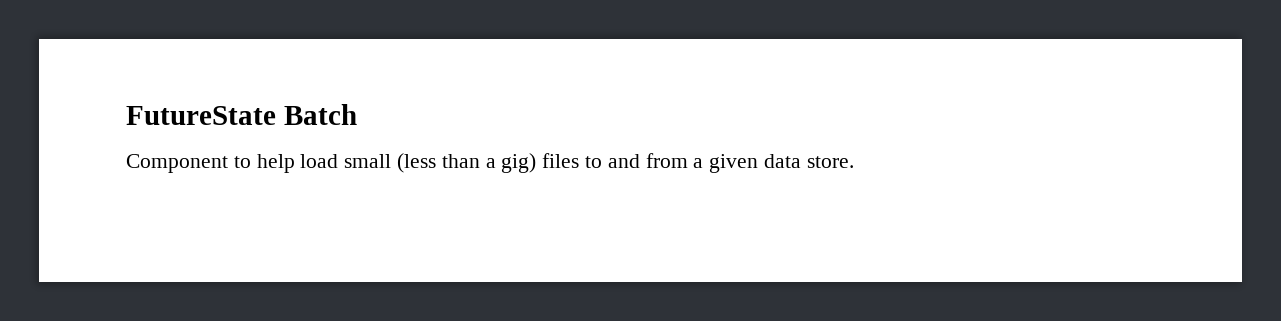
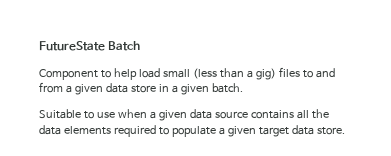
- Component to help load small (less than a gig) files to and from a given data store.
+ Component to help load small (less than a gig) files to and from a given data store in a given batch.
+ Suitable to use when a given data source contains all the data elements required to populate a given target data store.

